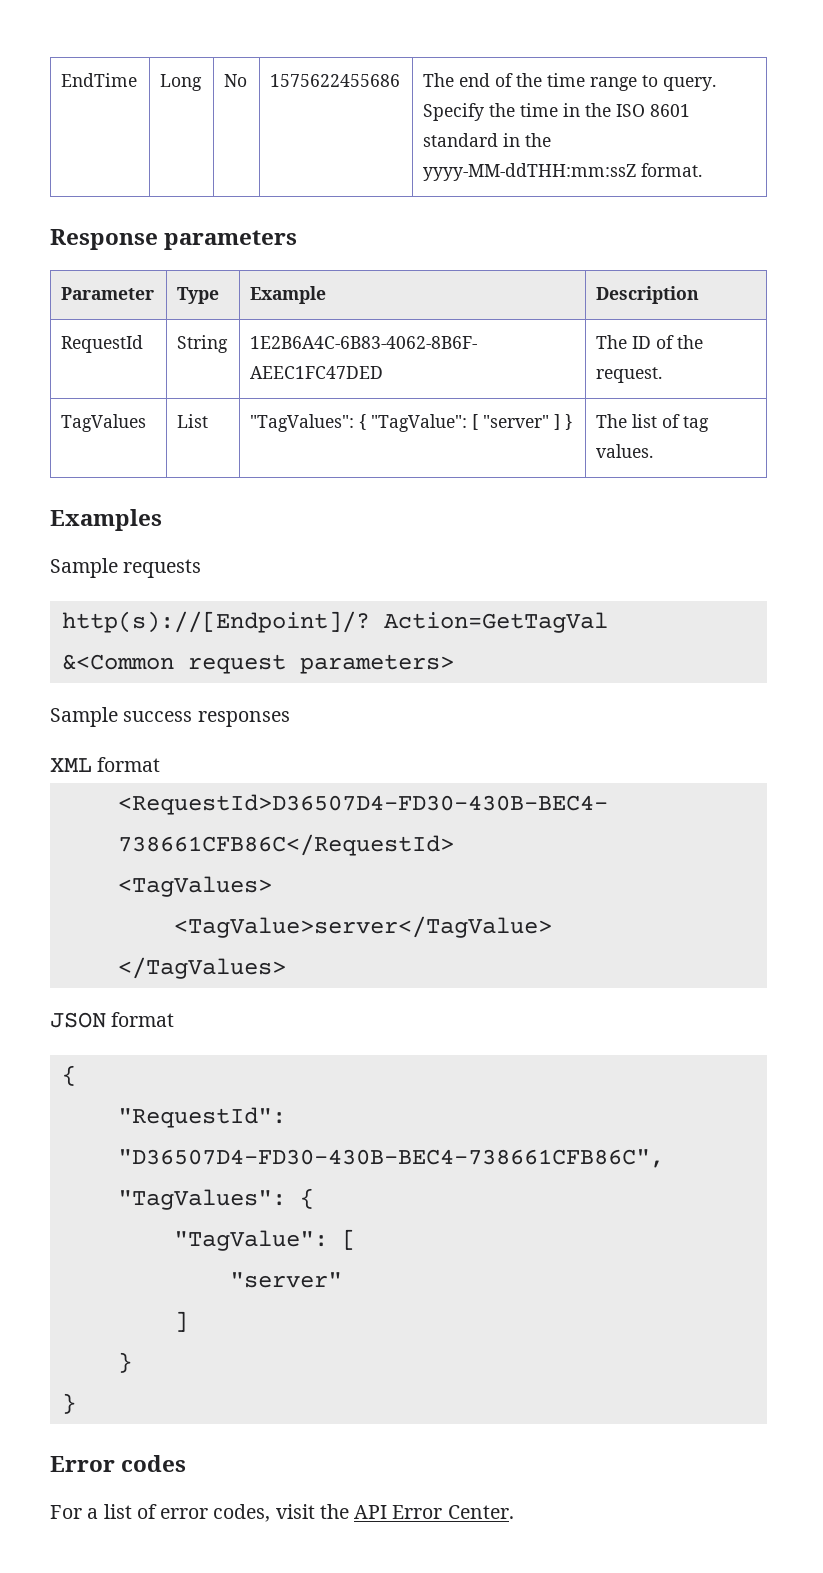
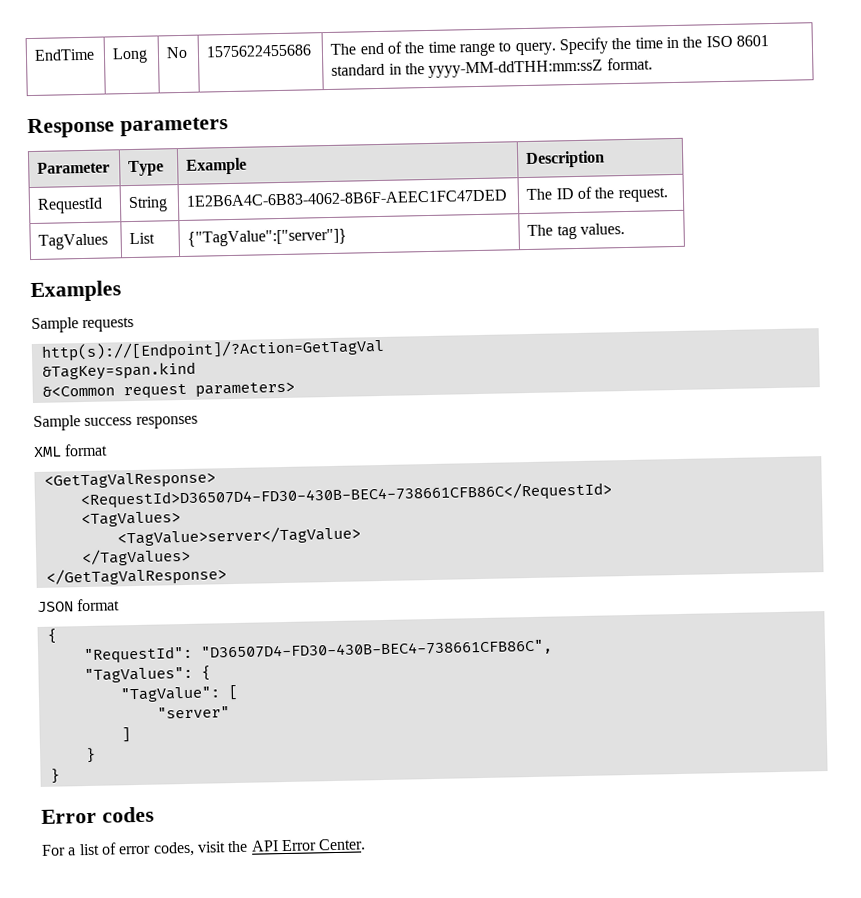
- TagValues | List | "TagValues": { "TagValue": [ "server" ] } | The list of tag values.
+ TagValues | List | {"TagValue":["server"]} | The tag values.
- http(s)://[Endpoint]/? Action=GetTagVal
+ http(s)://[Endpoint]/?Action=GetTagVal
+ &TagKey=span.kind
+ <GetTagValResponse>
+ </GetTagValResponse>

